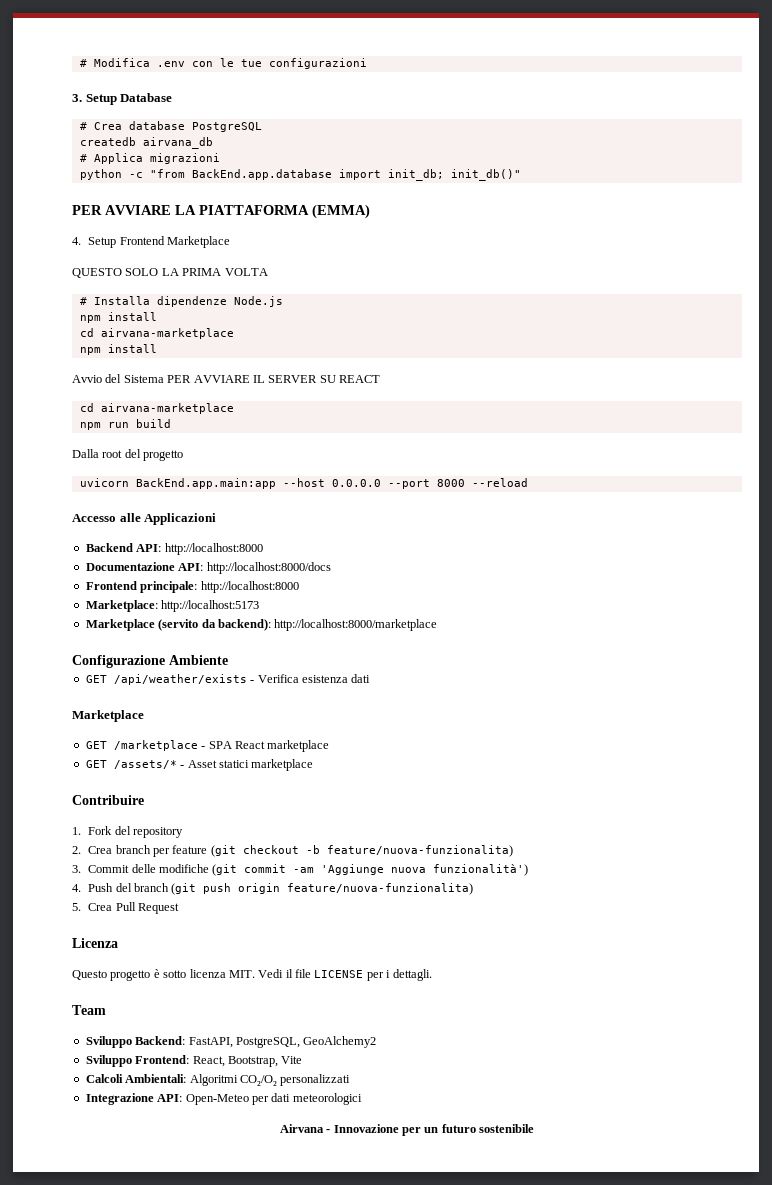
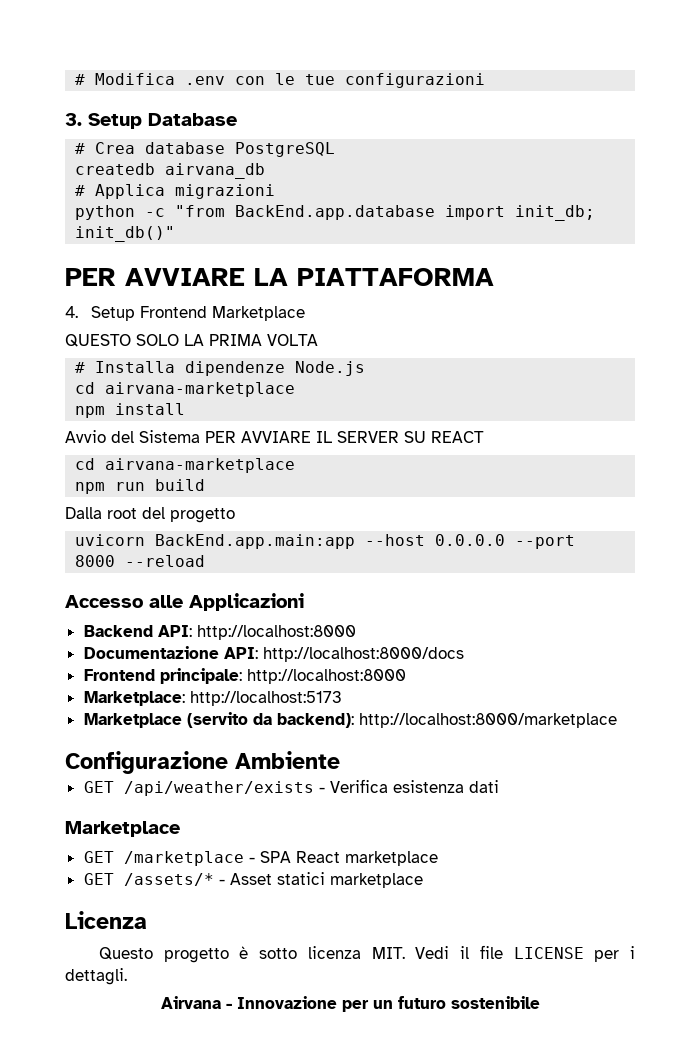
- PER AVVIARE LA PIATTAFORMA (EMMA)
+ PER AVVIARE LA PIATTAFORMA
  # Installa dipendenze Node.js
- npm install
- Contribuire
- 1. Fork del repository
- 2. Crea branch per feature (git checkout -b feature/nuova-funzionalita)
- 3. Commit delle modifiche (git commit -am 'Aggiunge nuova funzionalità')
- 4. Push del branch (git push origin feature/nuova-funzionalita)
- 5. Crea Pull Request
- Team
- Sviluppo Backend: FastAPI, PostgreSQL, GeoAlchemy2
- Sviluppo Frontend: React, Bootstrap, Vite
- Calcoli Ambientali: Algoritmi CO₂/O₂ personalizzati
- Integrazione API: Open-Meteo per dati meteorologici

